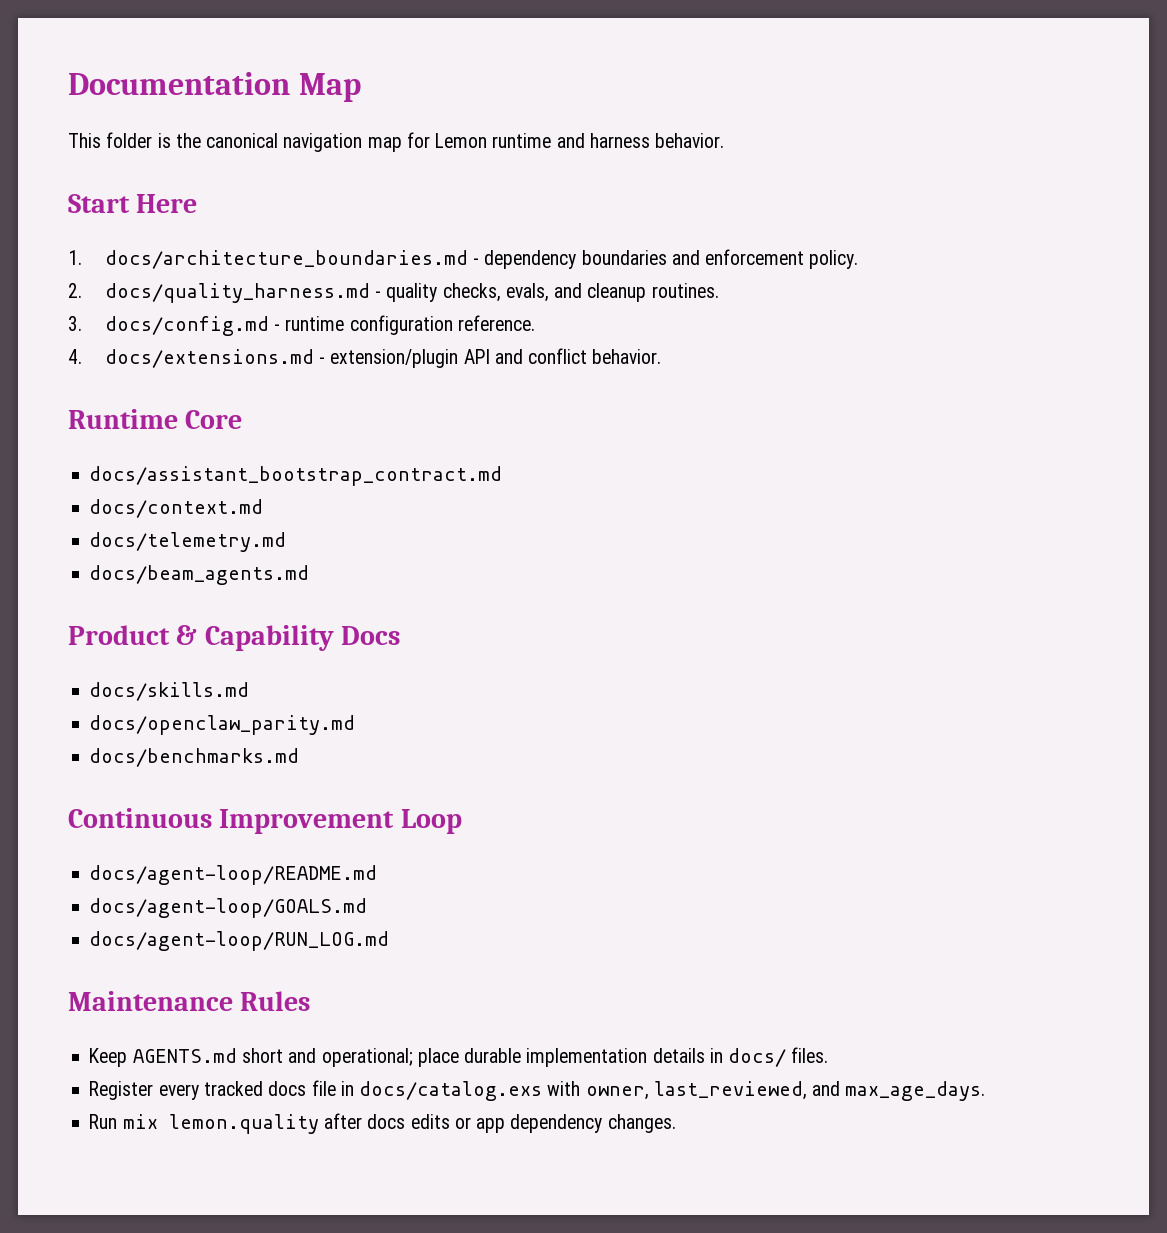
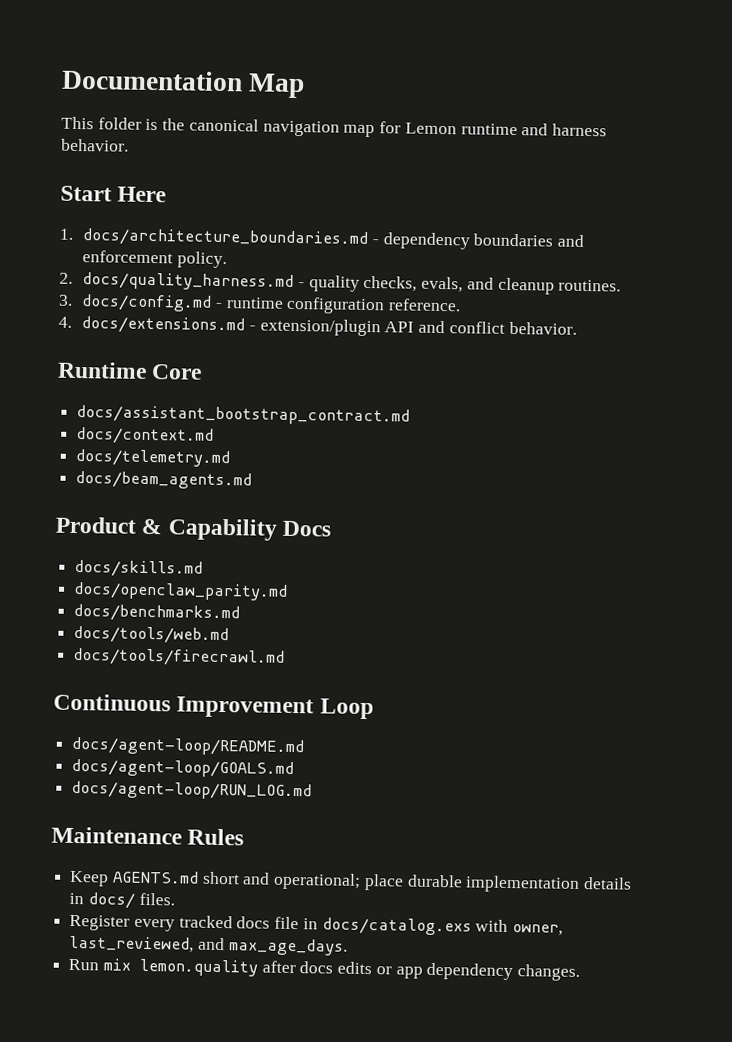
+ docs/tools/web.md
+ docs/tools/firecrawl.md

